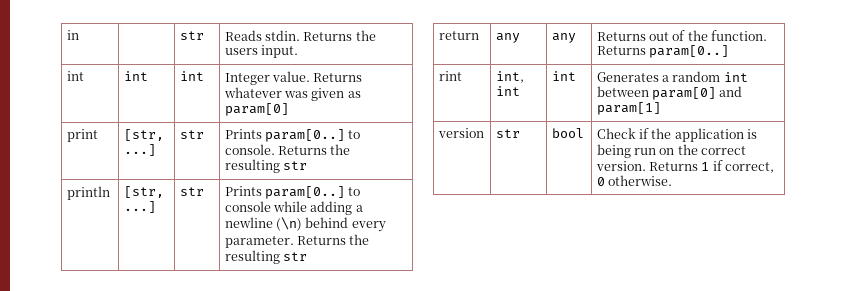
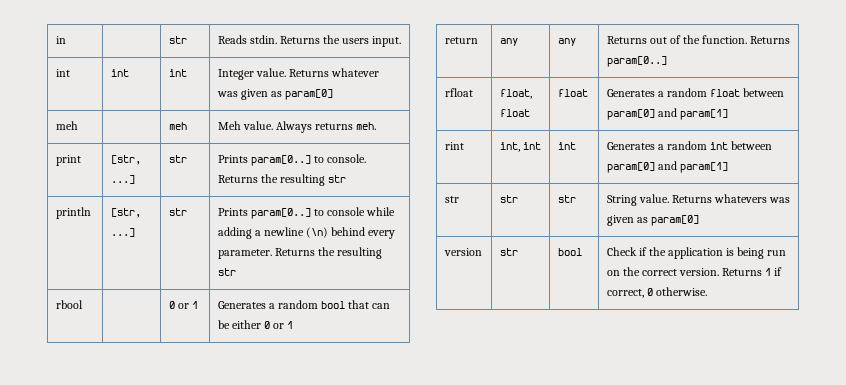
+ meh | | meh | Meh value. Always returns meh.
+ rbool | | 0 or 1 | Generates a random bool that can be either 0 or 1
+ rfloat | float, float | float | Generates a random float between param[0] and param[1]
+ str | str | str | String value. Returns whatevers was given as param[0]

